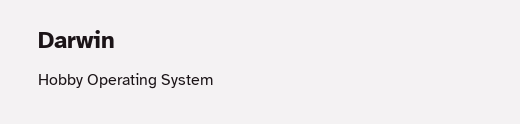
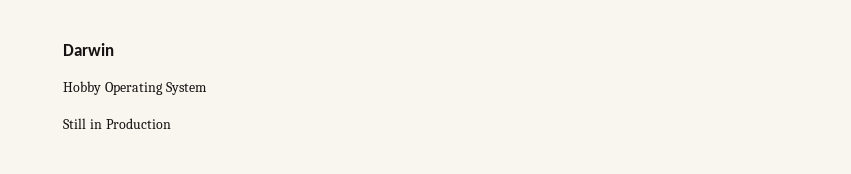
+ Still in Production

